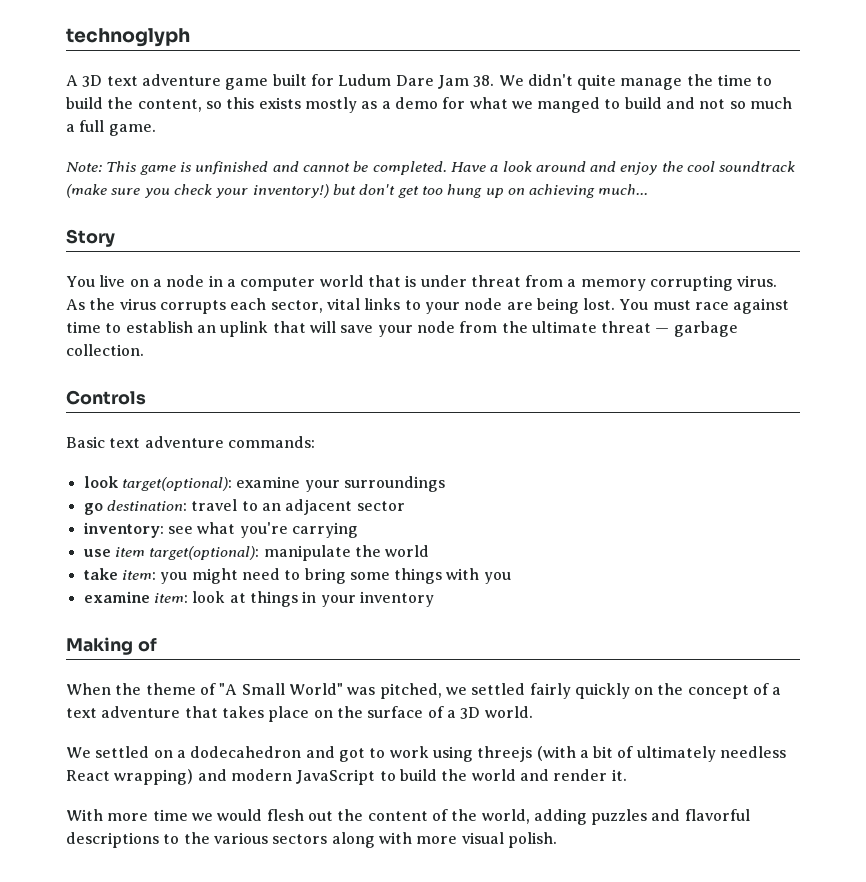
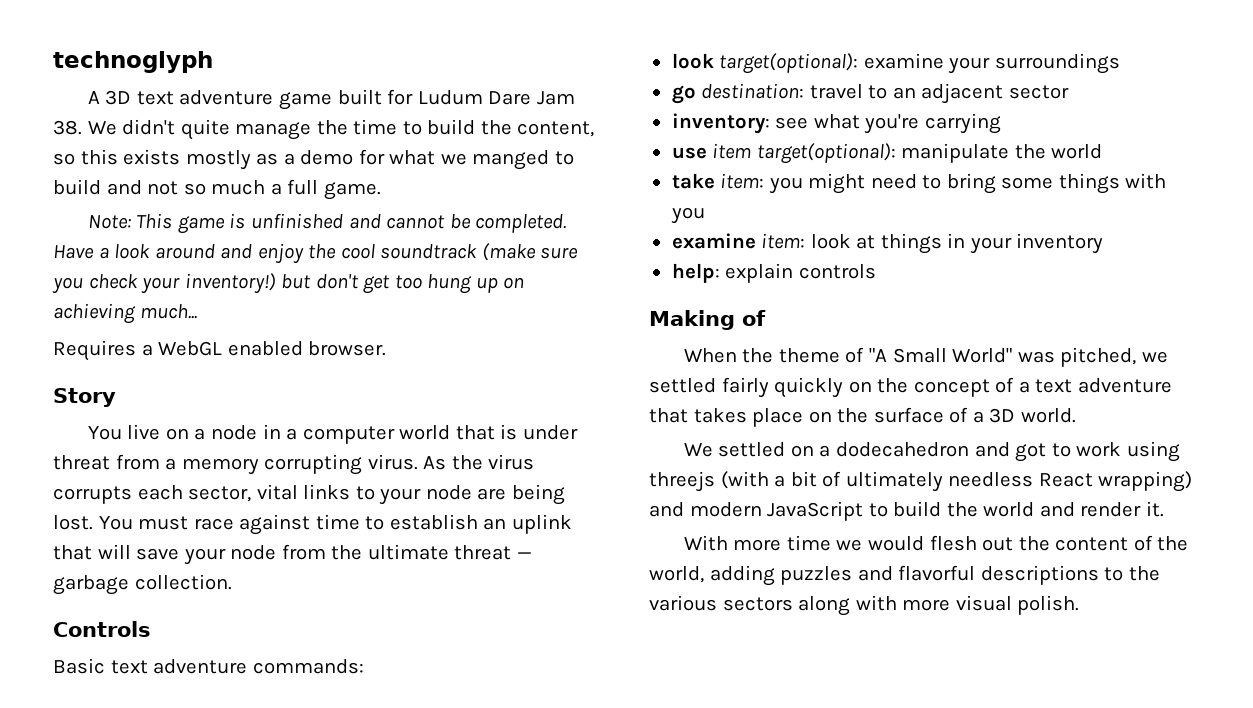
+ Requires a WebGL enabled browser.
+ help: explain controls

